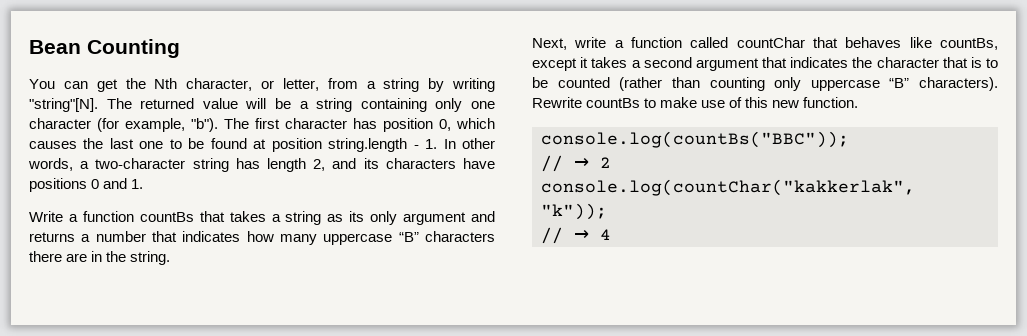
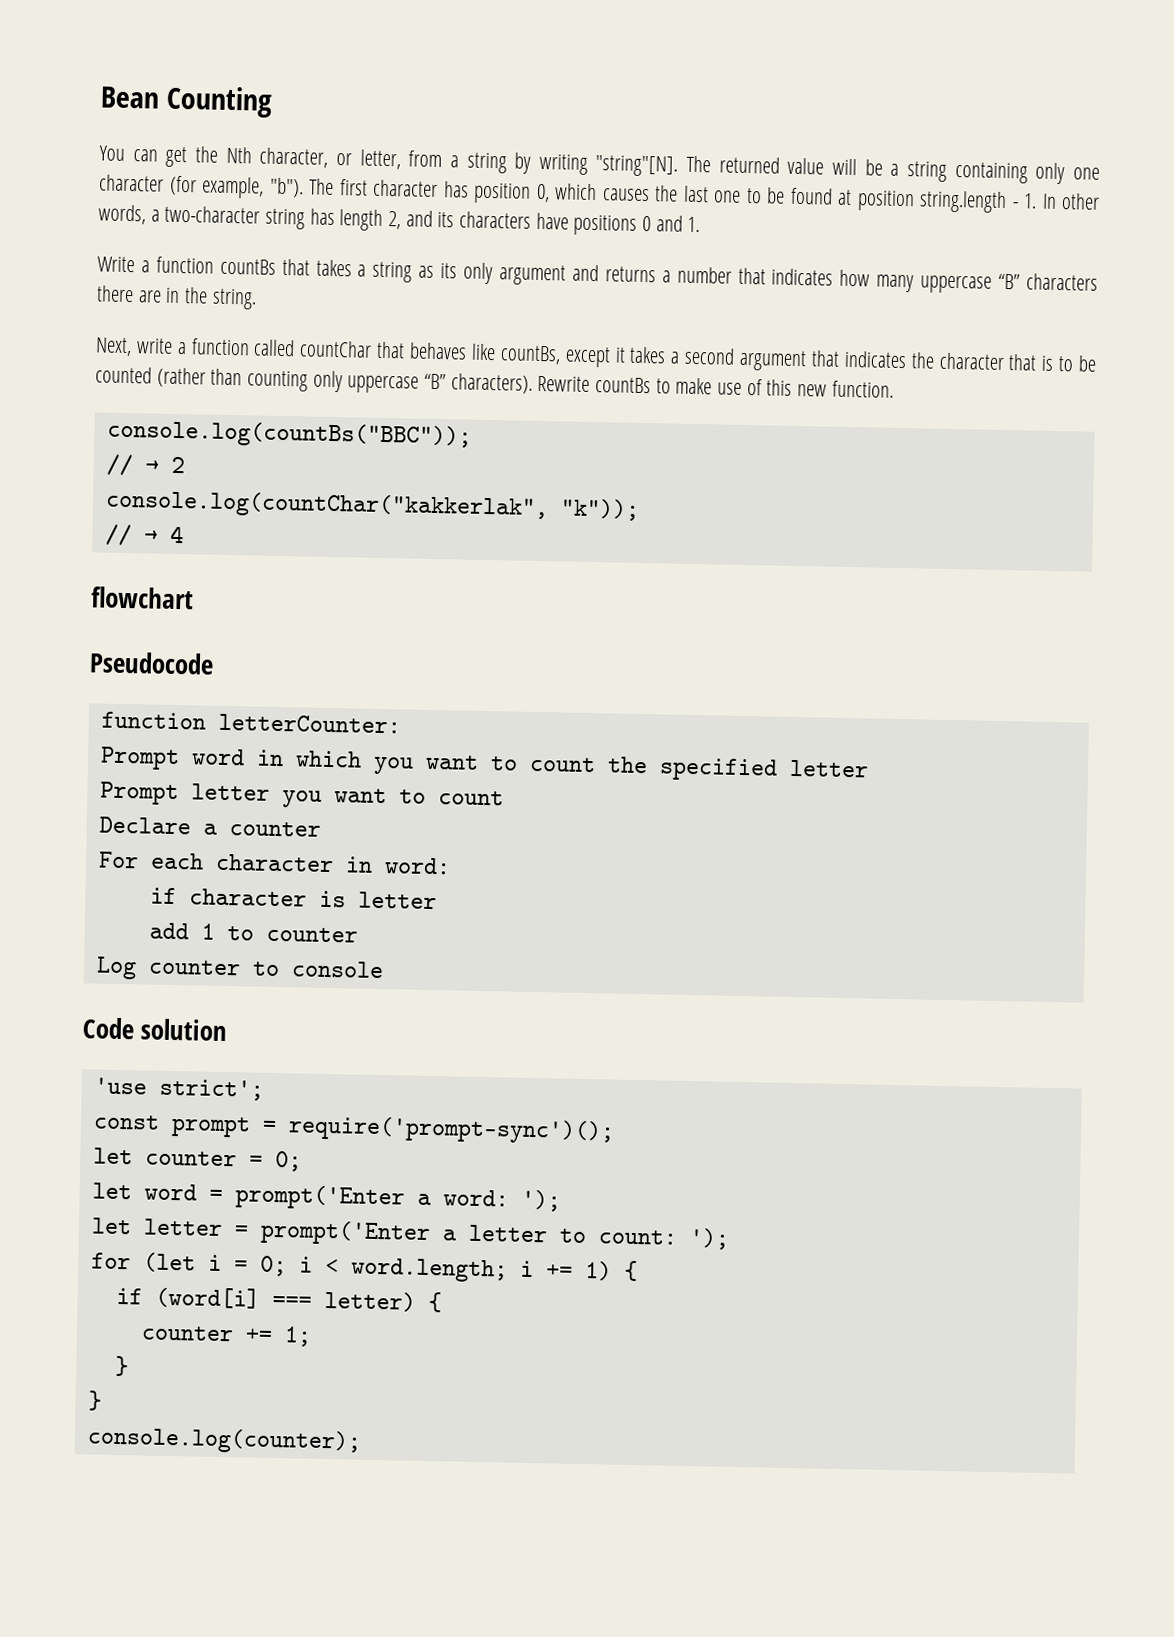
+ flowchart
+ Pseudocode
+ function letterCounter:
+ Prompt word in which you want to count the specified letter
+ Prompt letter you want to count
+ Declare a counter
+ For each character in word:
+ if character is letter
+ add 1 to counter
+ Log counter to console
+ Code solution
+ 'use strict';
+ const prompt = require('prompt-sync')();
+ let counter = 0;
+ let word = prompt('Enter a word: ');
+ let letter = prompt('Enter a letter to count: ');
+ for (let i = 0; i < word.length; i += 1) {
+ if (word[i] === letter) {
+ counter += 1;
+ }
+ }
+ console.log(counter);

